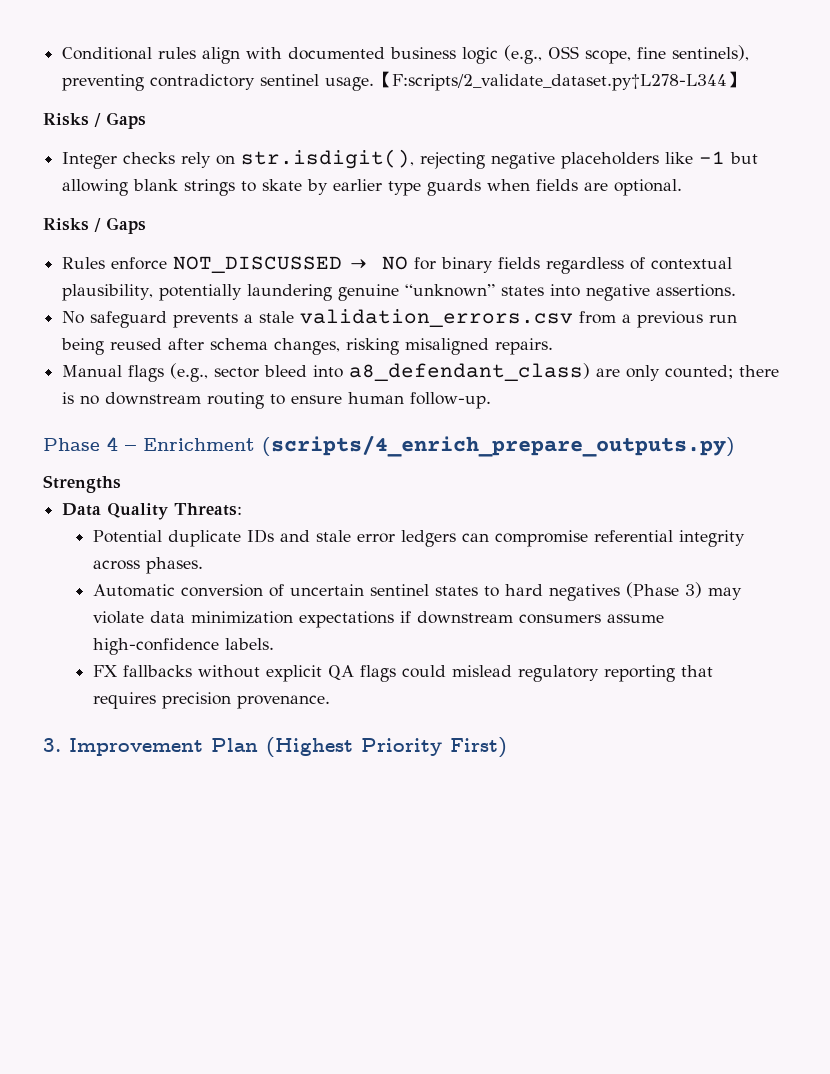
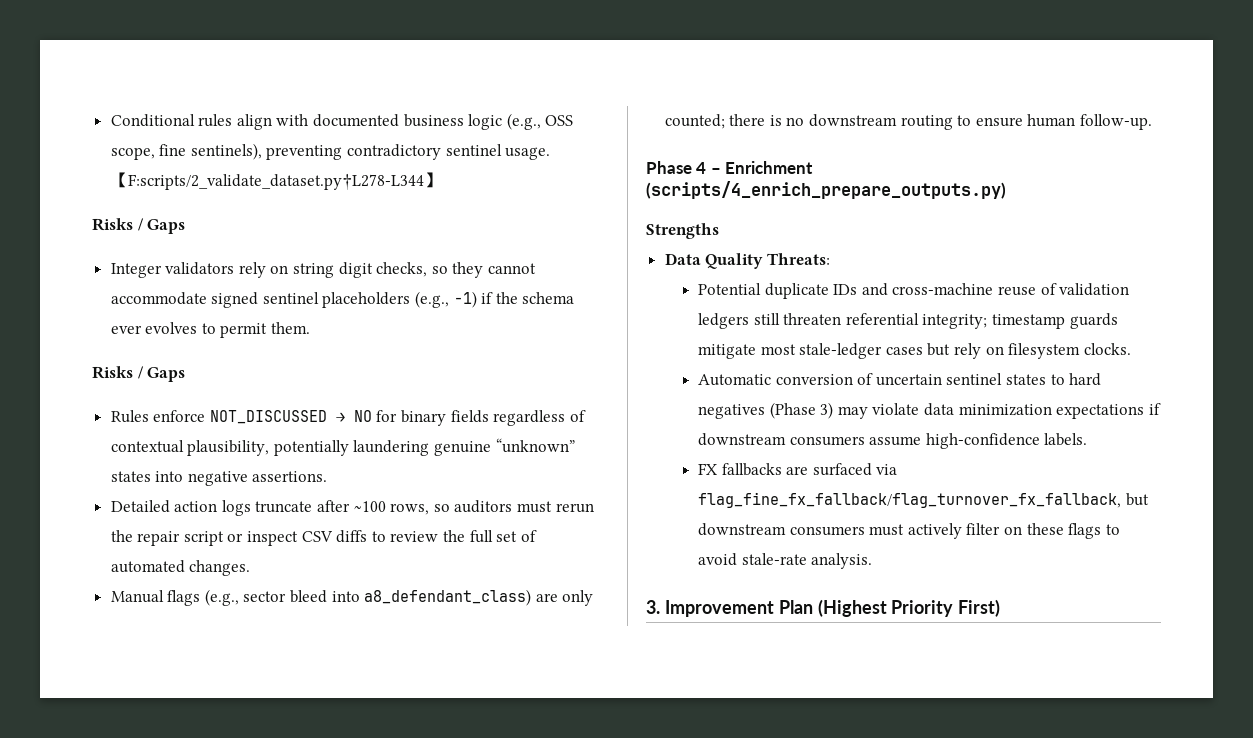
- Integer checks rely on str.isdigit(), rejecting negative placeholders like -1 but allowing blank strings to skate by earlier type guards when fields are optional.
+ Integer validators rely on string digit checks, so they cannot accommodate signed sentinel placeholders (e.g., -1) if the schema ever evolves to permit them.
- No safeguard prevents a stale validation_errors.csv from a previous run being reused after schema changes, risking misaligned repairs.
+ Detailed action logs truncate after ~100 rows, so auditors must rerun the repair script or inspect CSV diffs to review the full set of automated changes.
- Potential duplicate IDs and stale error ledgers can compromise referential integrity across phases.
+ Potential duplicate IDs and cross-machine reuse of validation ledgers still threaten referential integrity; timestamp guards mitigate most stale-ledger cases but rely on filesystem clocks.
- FX fallbacks without explicit QA flags could mislead regulatory reporting that requires precision provenance.
+ FX fallbacks are surfaced via flag_fine_fx_fallback/flag_turnover_fx_fallback, but downstream consumers must actively filter on these flags to avoid stale-rate analysis.

